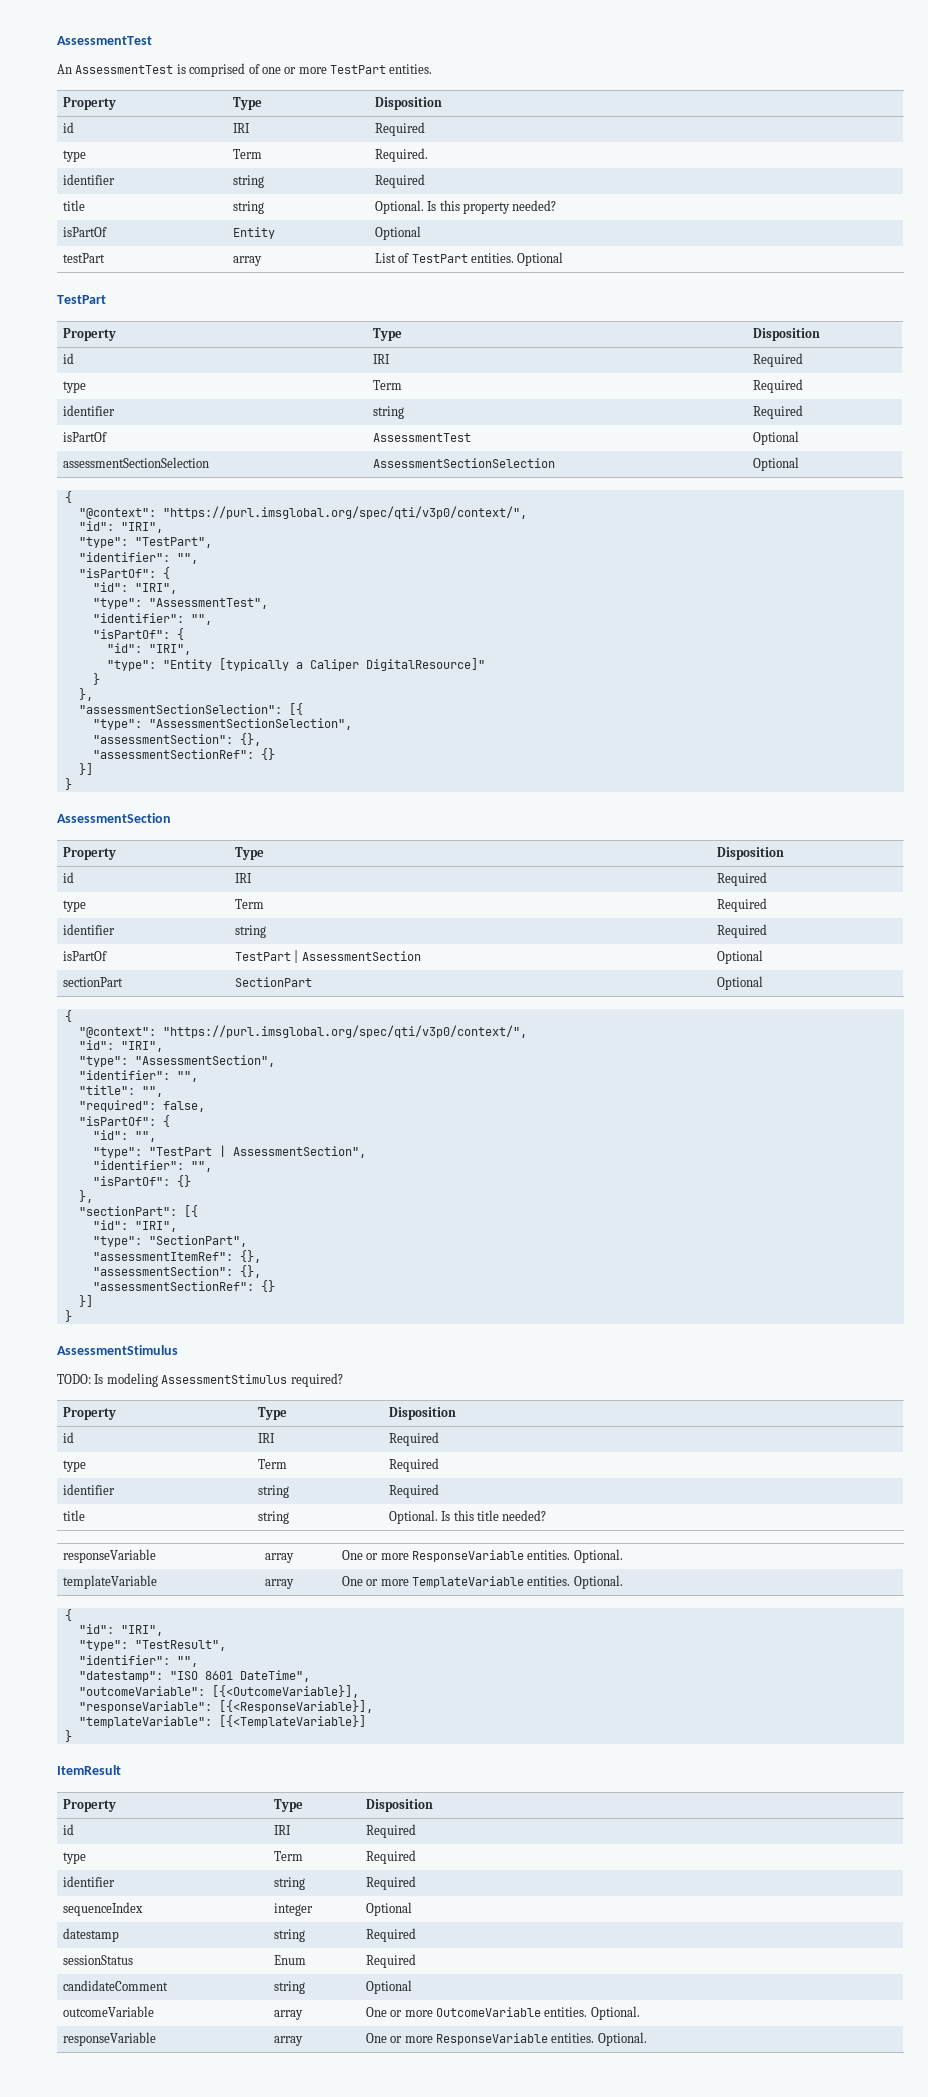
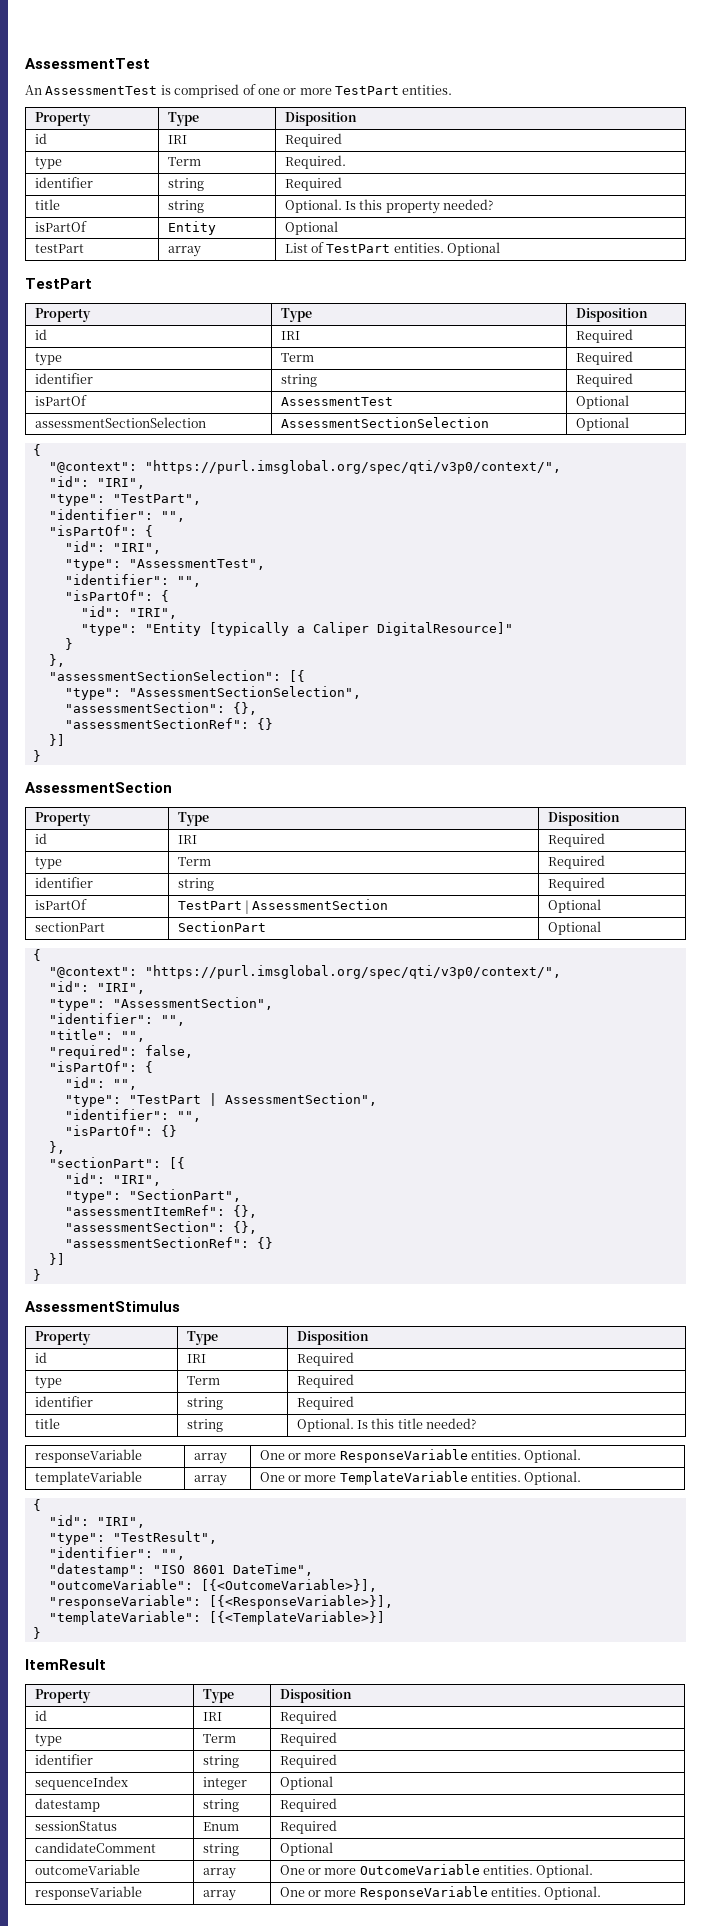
- TODO: Is modeling AssessmentStimulus required?
- "outcomeVariable": [{<OutcomeVariable}],
+ "outcomeVariable": [{<OutcomeVariable>}],
- "responseVariable": [{<ResponseVariable}],
+ "responseVariable": [{<ResponseVariable>}],
- "templateVariable": [{<TemplateVariable}]
+ "templateVariable": [{<TemplateVariable>}]

